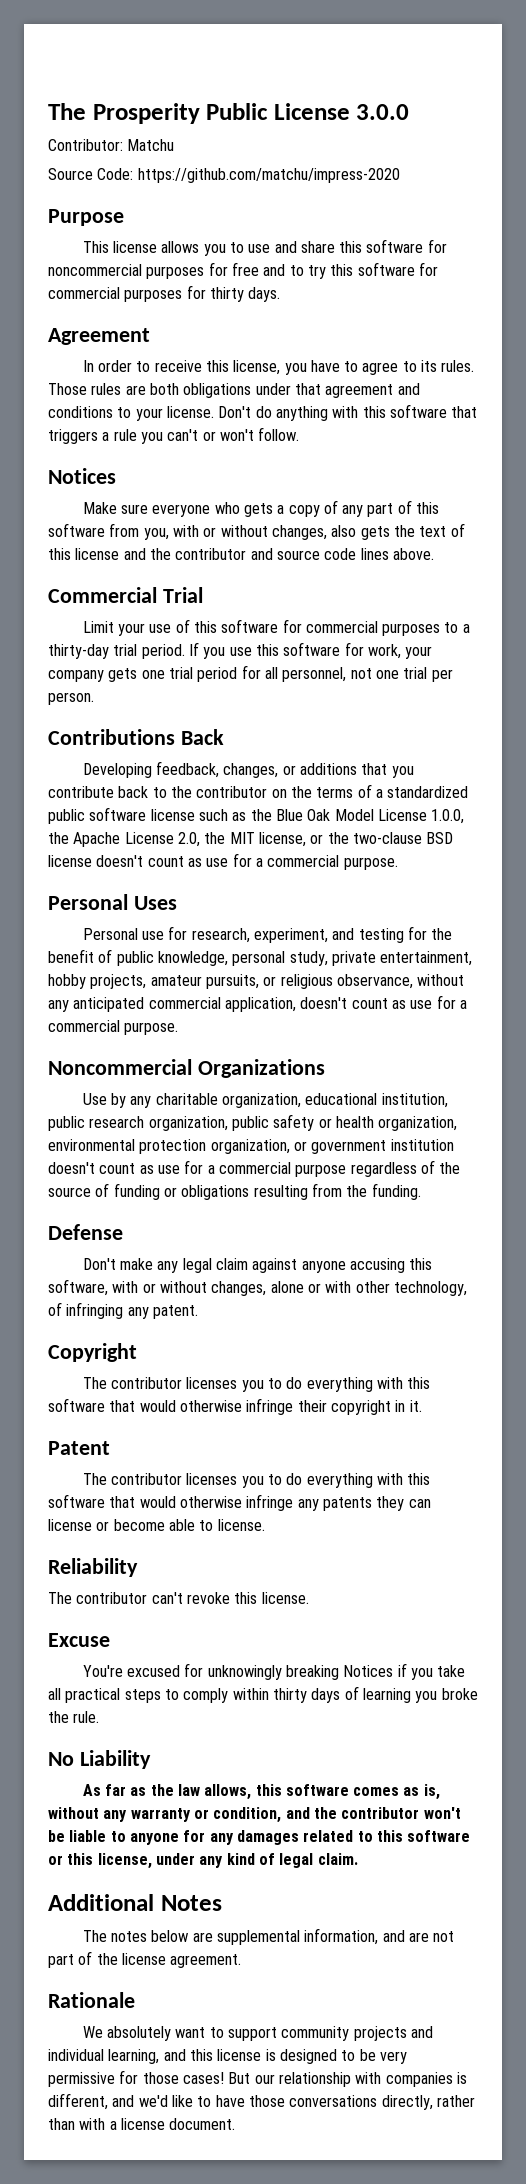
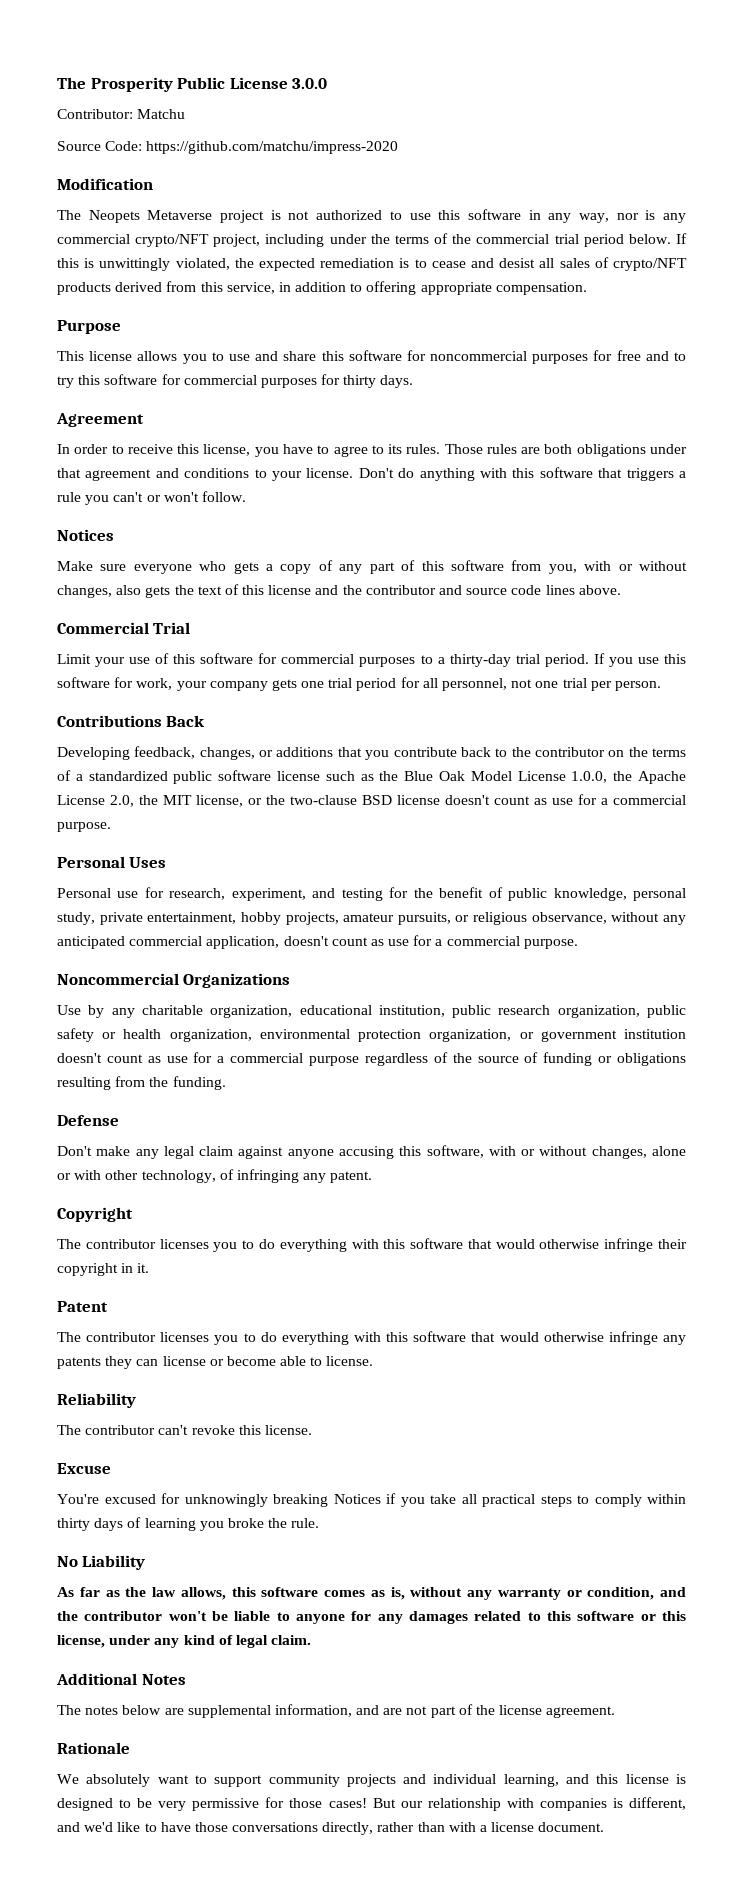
+ Modification
+ The Neopets Metaverse project is not authorized to use this software in any way, nor is any commercial crypto/NFT project, including under the terms of the commercial trial period below. If this is unwittingly violated, the expected remediation is to cease and desist all sales of crypto/NFT products derived from this service, in addition to offering appropriate compensation.

